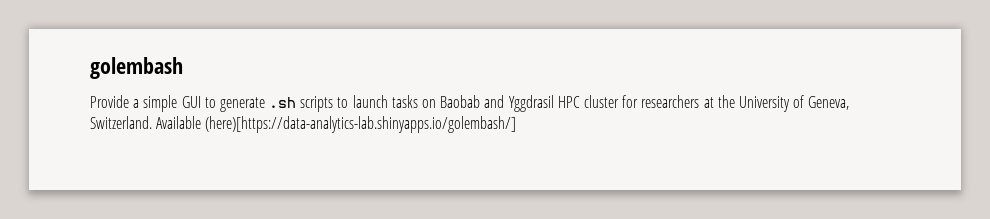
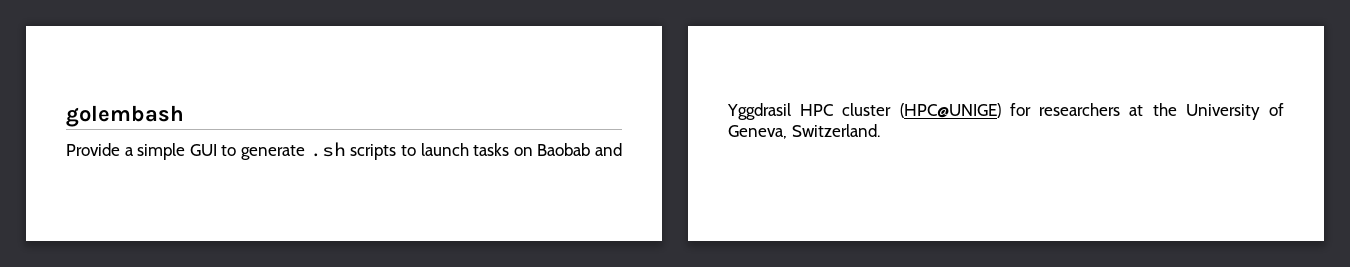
- Provide a simple GUI to generate .sh scripts to launch tasks on Baobab and Yggdrasil HPC cluster for researchers at the University of Geneva, Switzerland. Available (here)[https://data-analytics-lab.shinyapps.io/golembash/]
+ Provide a simple GUI to generate .sh scripts to launch tasks on Baobab and Yggdrasil HPC cluster (HPC@UNIGE) for researchers at the University of Geneva, Switzerland.

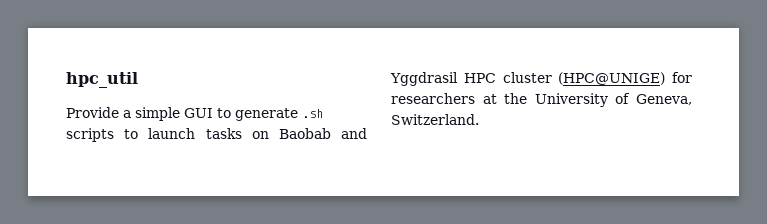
- golembash
+ hpc_util

